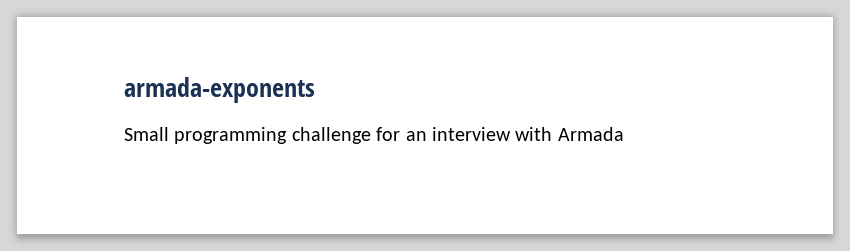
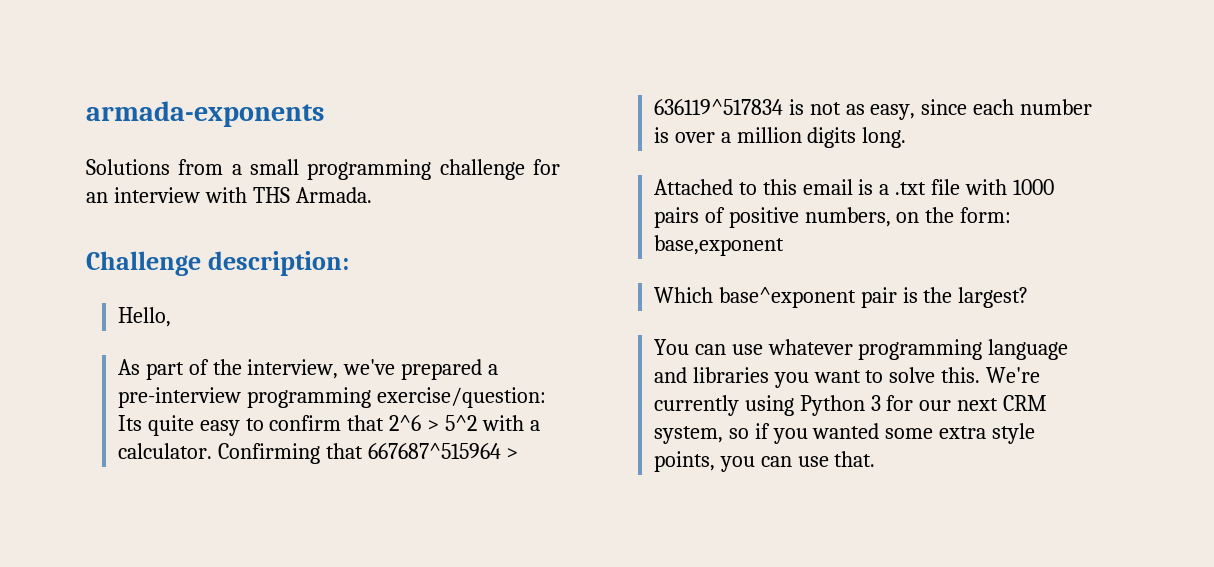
- Small programming challenge for an interview with Armada
+ Solutions from a small programming challenge for an interview with THS Armada.
+ Challenge description:
+ Hello,
+ As part of the interview, we've prepared a pre-interview programming exercise/question: Its quite easy to confirm that 2^6 > 5^2 with a calculator. Confirming that 667687^515964 > 636119^517834 is not as easy, since each number is over a million digits long.
+ Attached to this email is a .txt file with 1000 pairs of positive numbers, on the form: base,exponent
+ Which base^exponent pair is the largest?
+ You can use whatever programming language and libraries you want to solve this. We're currently using Python 3 for our next CRM system, so if you wanted some extra style points, you can use that.

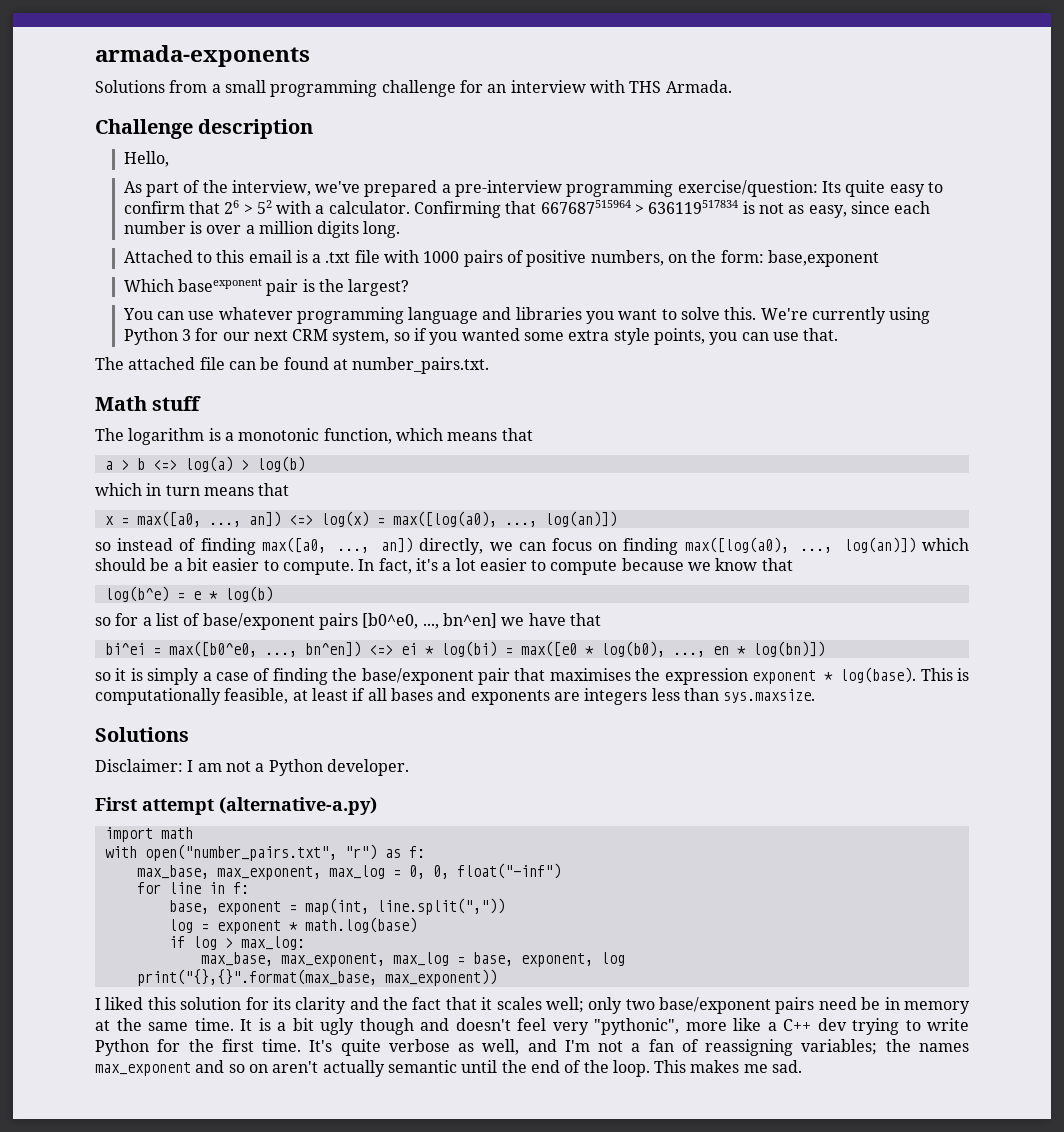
- Challenge description:
+ Challenge description
- As part of the interview, we've prepared a pre-interview programming exercise/question: Its quite easy to confirm that 2^6 > 5^2 with a calculator.
+ As part of the interview, we've prepared a pre-interview programming exercise/question: Its quite easy to confirm that 26 > 52 with a calculator.
- Confirming that 667687^515964 > 636119^517834 is not as easy, since each number is over a million digits long.
+ Confirming that 667687515964 > 636119517834 is not as easy, since each number is over a million digits long.
- Which base^exponent pair is the largest?
+ Which baseexponent pair is the largest?
+ The attached file can be found at number_pairs.txt.
+ Math stuff
+ The logarithm is a monotonic function, which means that
+ a > b <=> log(a) > log(b)
+ which in turn means that
+ x = max([a0, ..., an]) <=> log(x) = max([log(a0), ..., log(an)])
+ so instead of finding max([a0, ..., an]) directly, we can focus on finding max([log(a0), ..., log(an)]) which should be a bit easier to compute. In fact, it's a lot easier to compute because we know that
+ log(b^e) = e * log(b)
+ so for a list of base/exponent pairs [b0^e0, ..., bn^en] we have that
+ bi^ei = max([b0^e0, ..., bn^en]) <=> ei * log(bi) = max([e0 * log(b0), ..., en * log(bn)])
+ so it is simply a case of finding the base/exponent pair that maximises the expression exponent * log(base). This is computationally feasible, at least if all bases and exponents are integers less than sys.maxsize.
+ Solutions
+ Disclaimer: I am not a Python developer.
+ First attempt (alternative-a.py)
+ import math
+ with open("number_pairs.txt", "r") as f:
+ max_base, max_exponent, max_log = 0, 0, float("-inf")
+ for line in f:
+ base, exponent = map(int, line.split(","))
+ log = exponent * math.log(base)
+ if log > max_log:
+ max_base, max_exponent, max_log = base, exponent, log
+ print("{},{}".format(max_base, max_exponent))
+ I liked this solution for its clarity and the fact that it scales well; only two base/exponent pairs need be in memory at the same time. It is a bit ugly though and doesn't feel very "pythonic", more like a C++ dev trying to write Python for the first time. It's quite verbose as well, and I'm not a fan of reassigning variables; the names max_exponent and so on aren't actually semantic until the end of the loop. This makes me sad.

